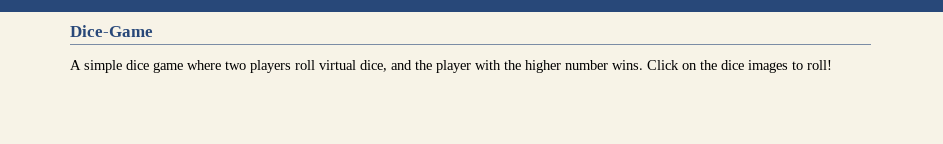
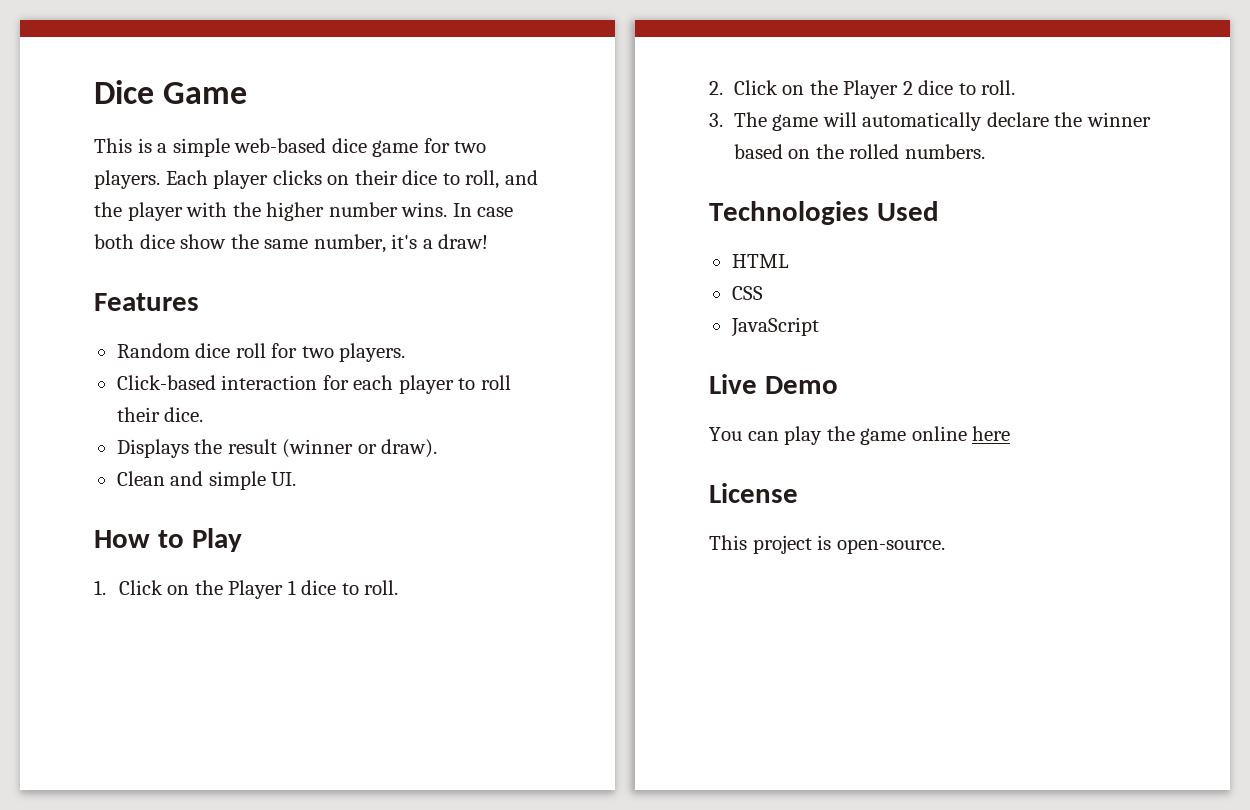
- Dice-Game
- A simple dice game where two players roll virtual dice, and the player with the higher number wins.
+ Dice Game
+ This is a simple web-based dice game for two players. Each player clicks on their dice to roll, and the player with the higher number wins.
- Click on the dice images to roll!
+ In case both dice show the same number, it's a draw!
+ Features
+ Random dice roll for two players.
+ Click-based interaction for each player to roll their dice.
+ Displays the result (winner or draw).
+ Clean and simple UI.
+ How to Play
+ 1. Click on the Player 1 dice to roll.
+ 2. Click on the Player 2 dice to roll.
+ 3. The game will automatically declare the winner based on the rolled numbers.
+ Technologies Used
+ HTML
+ CSS
+ JavaScript
+ Live Demo
+ You can play the game online here
+ License
+ This project is open-source.

